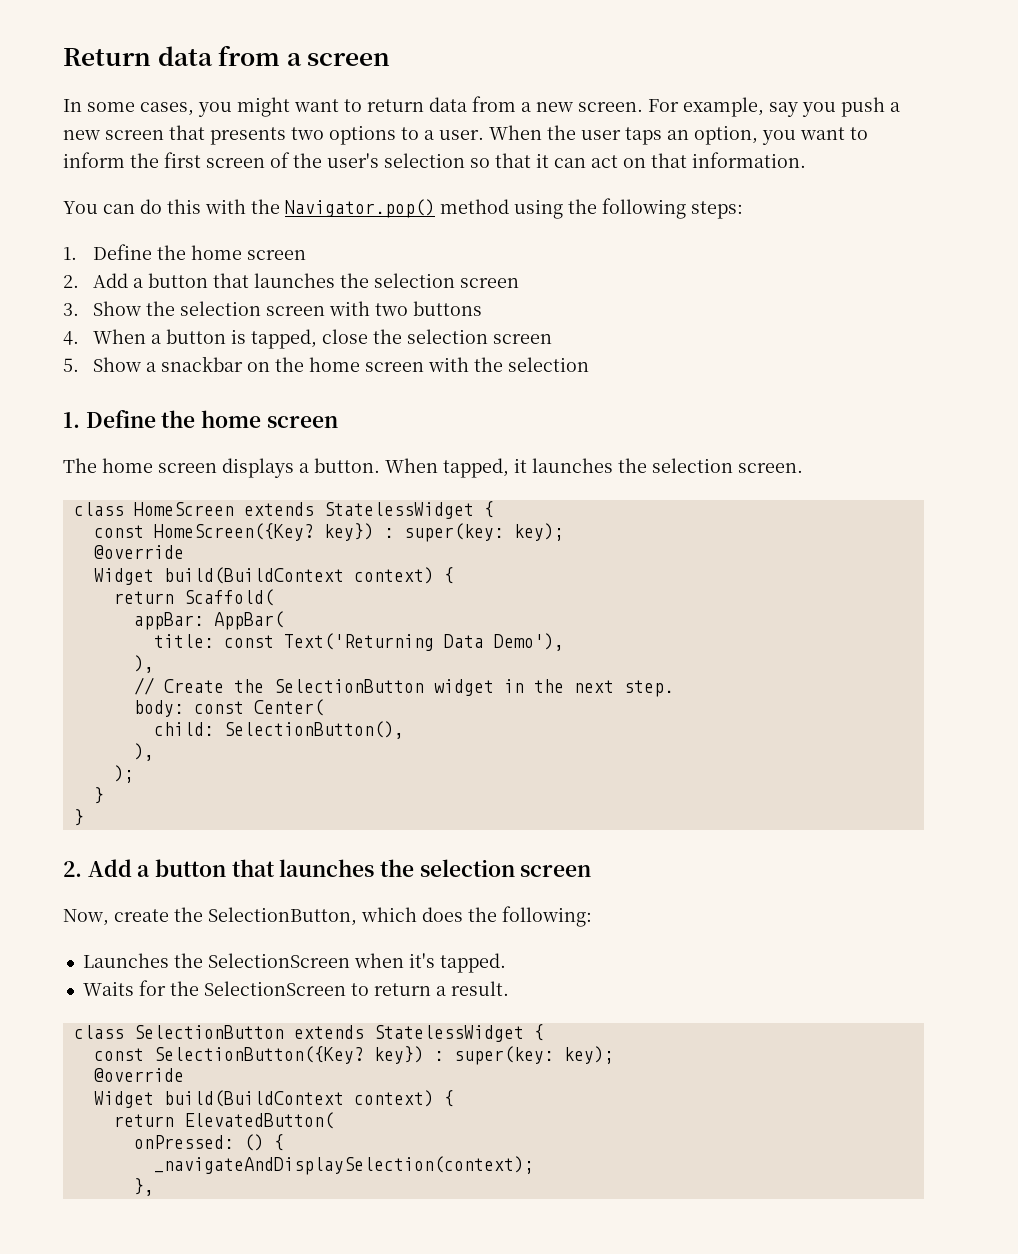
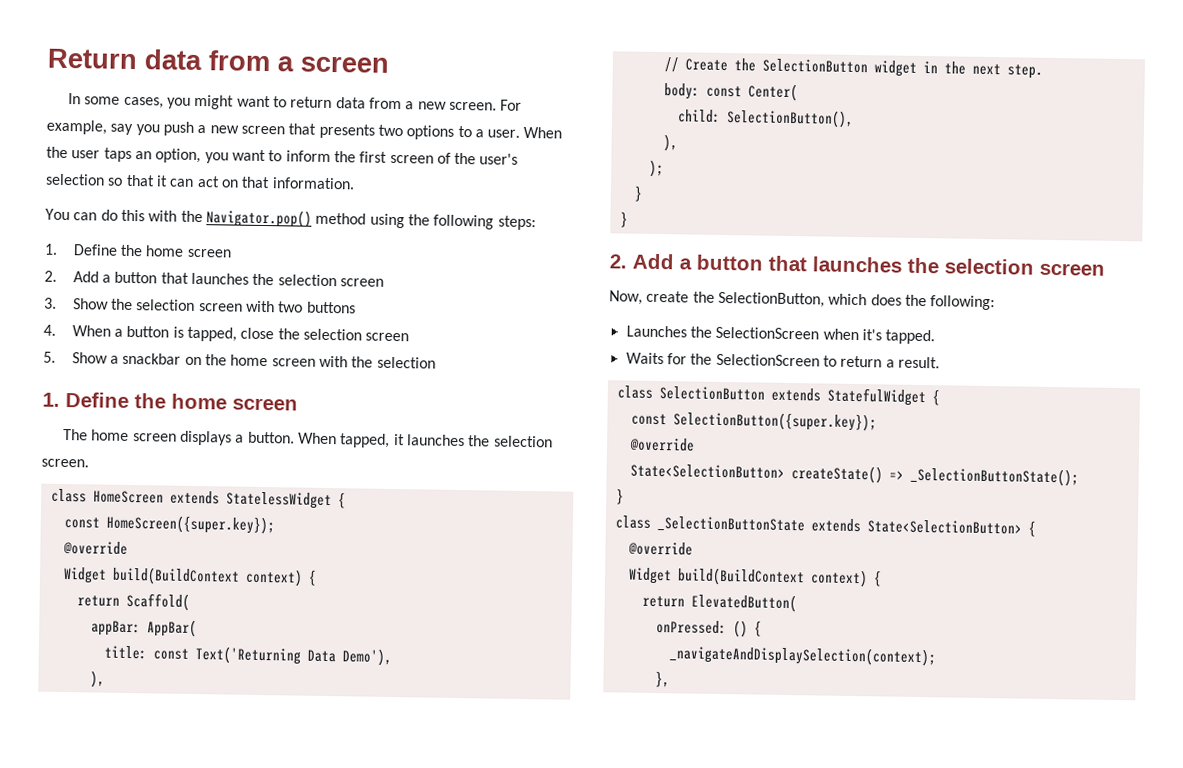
- const HomeScreen({Key? key}) : super(key: key);
+ const HomeScreen({super.key});
- class SelectionButton extends StatelessWidget {
- const SelectionButton({Key? key}) : super(key: key);
+ class SelectionButton extends StatefulWidget {
+ const SelectionButton({super.key});
+ @override
+ State<SelectionButton> createState() => _SelectionButtonState();
+ }
+ class _SelectionButtonState extends State<SelectionButton> {

